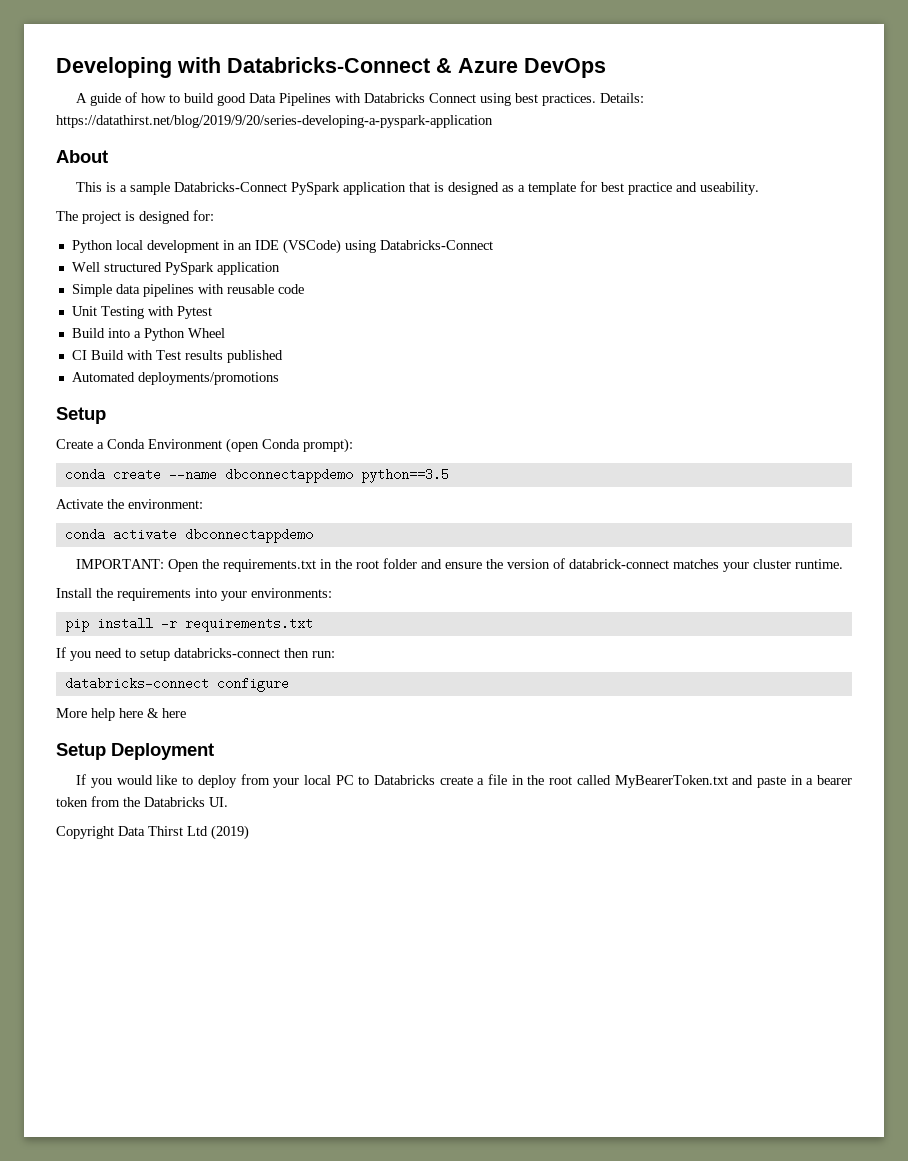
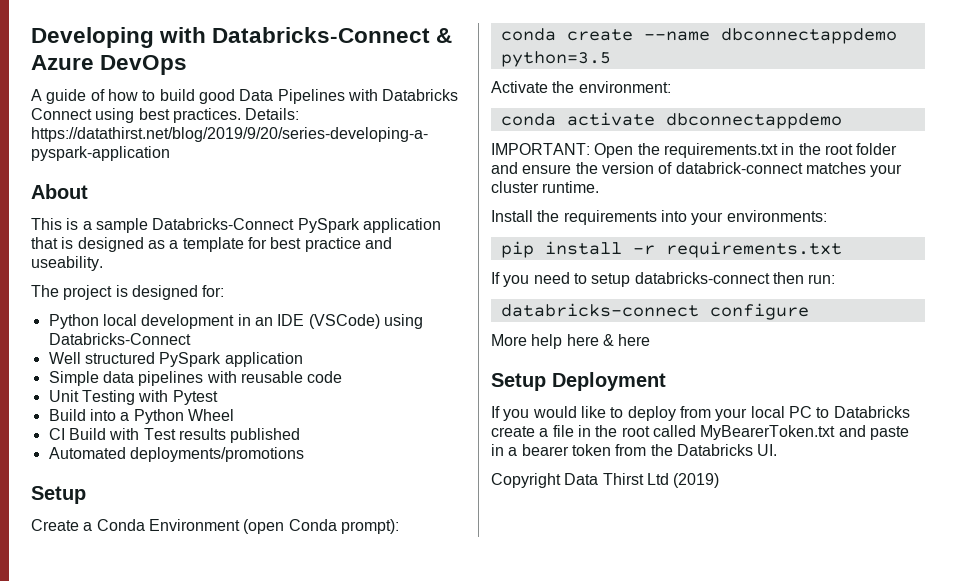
- conda create --name dbconnectappdemo python==3.5
+ conda create --name dbconnectappdemo python=3.5

